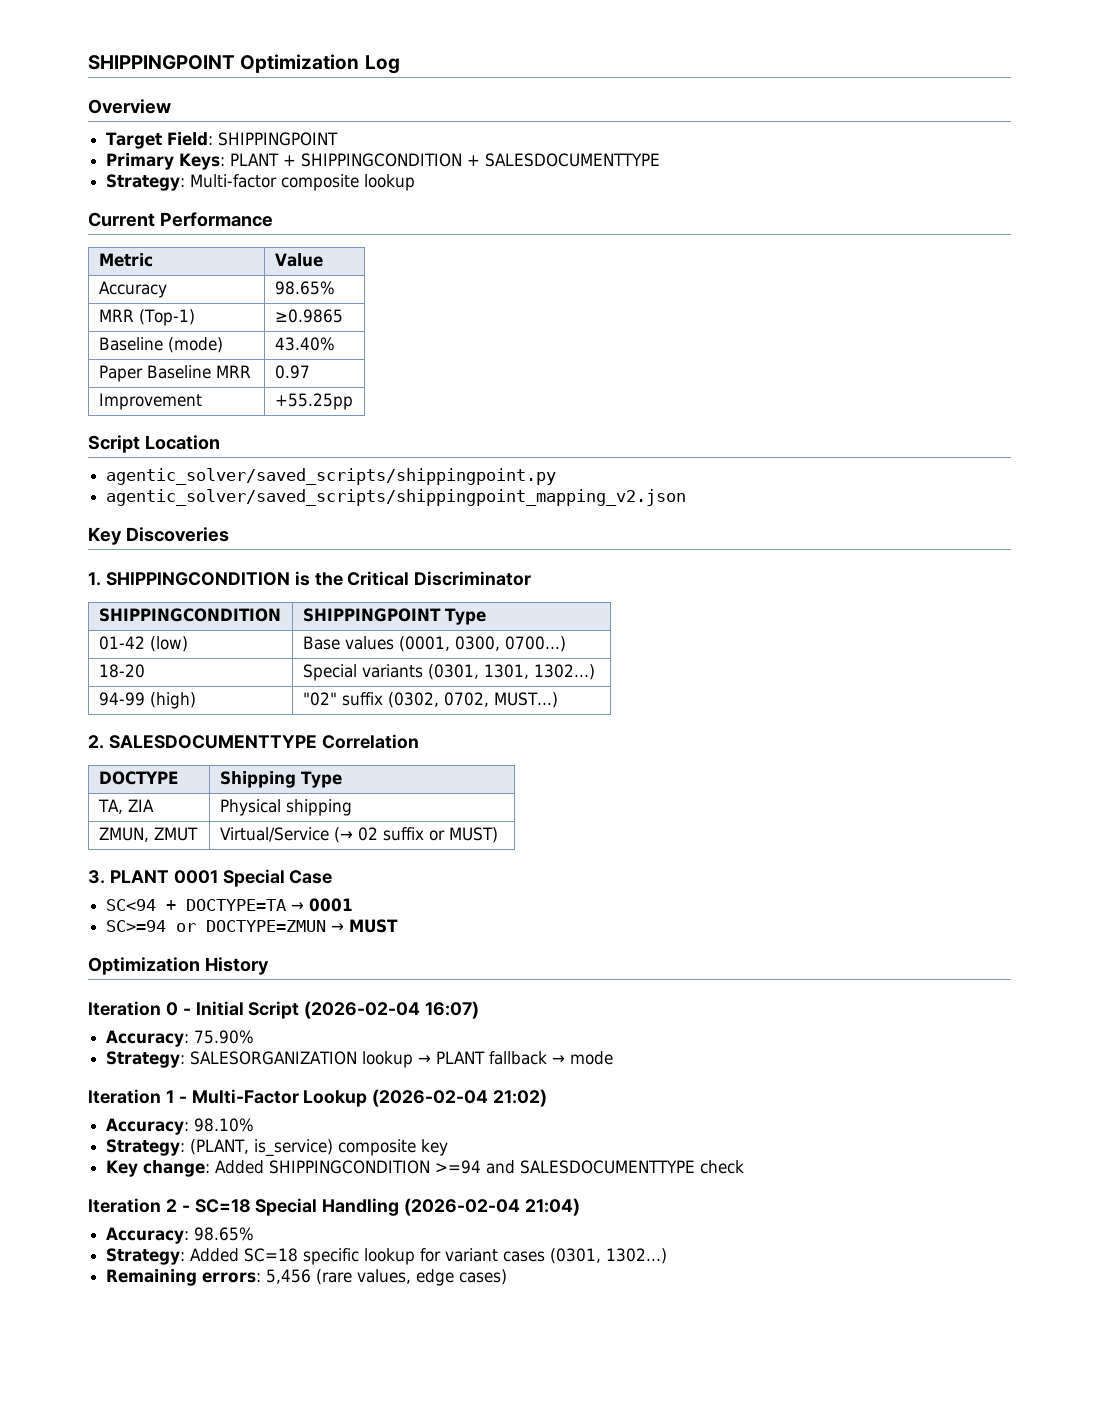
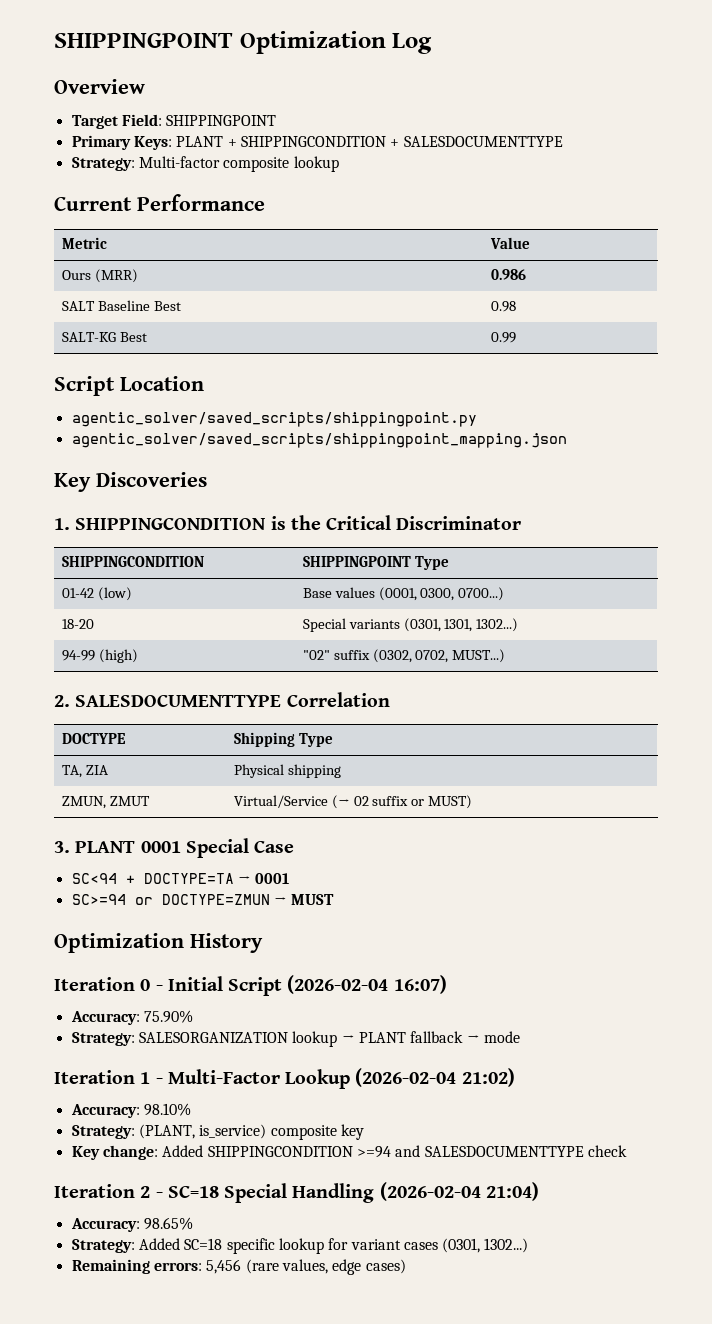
- Accuracy | 98.65%
- MRR (Top-1) | ≥0.9865
- Baseline (mode) | 43.40%
- Paper Baseline MRR | 0.97
- Improvement | +55.25pp
+ Ours (MRR) | 0.986
+ SALT Baseline Best | 0.98
+ SALT-KG Best | 0.99
- agentic_solver/saved_scripts/shippingpoint_mapping_v2.json
+ agentic_solver/saved_scripts/shippingpoint_mapping.json

